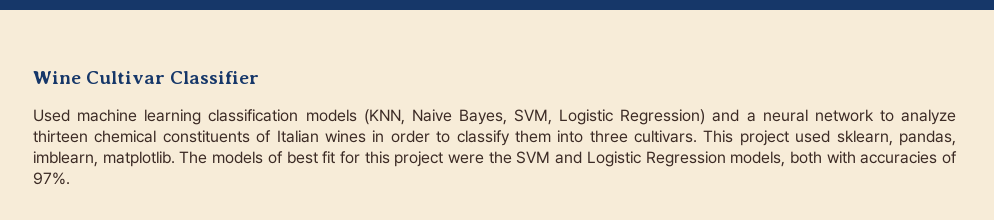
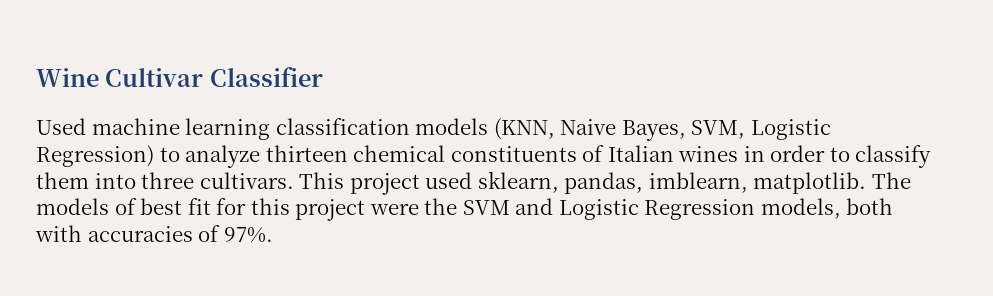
- Used machine learning classification models (KNN, Naive Bayes, SVM, Logistic Regression) and a neural network to analyze thirteen chemical constituents of Italian wines in order to classify them into three cultivars.
+ Used machine learning classification models (KNN, Naive Bayes, SVM, Logistic Regression) to analyze thirteen chemical constituents of Italian wines in order to classify them into three cultivars.

